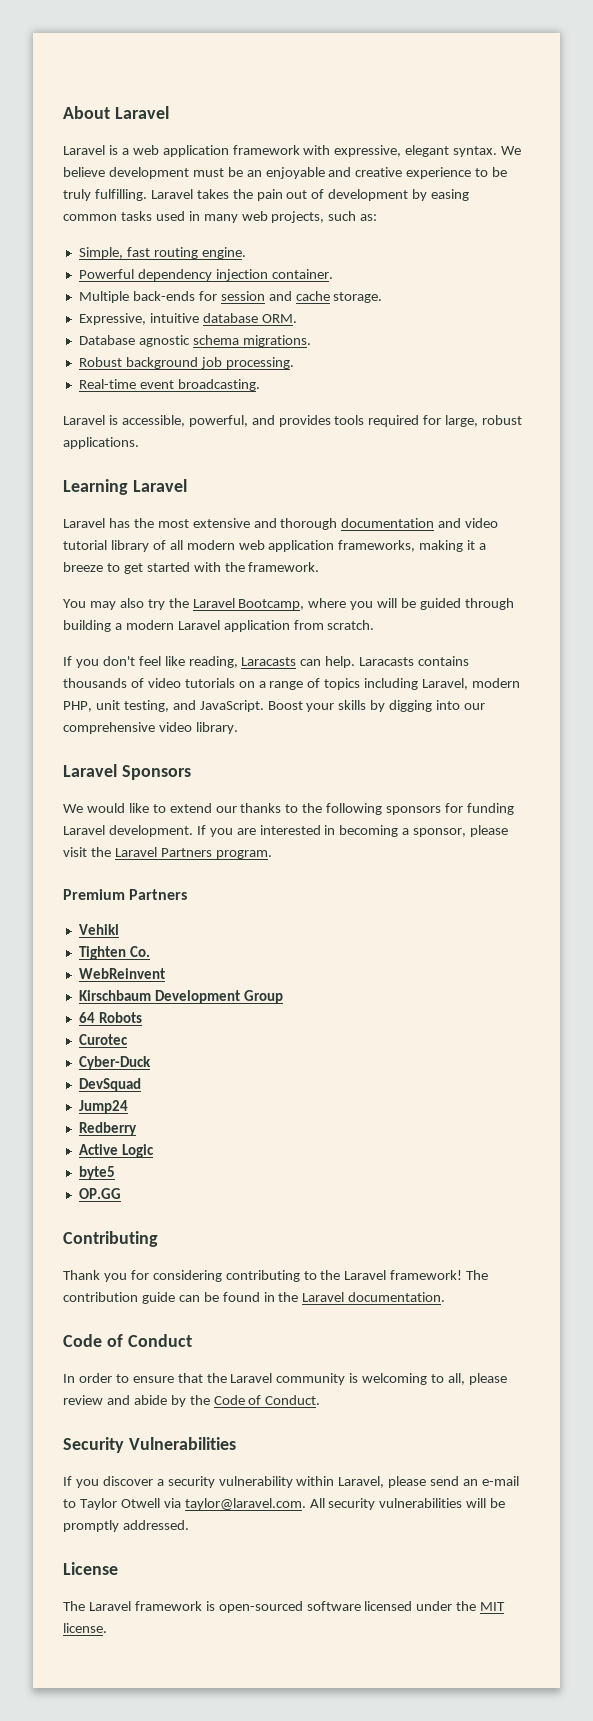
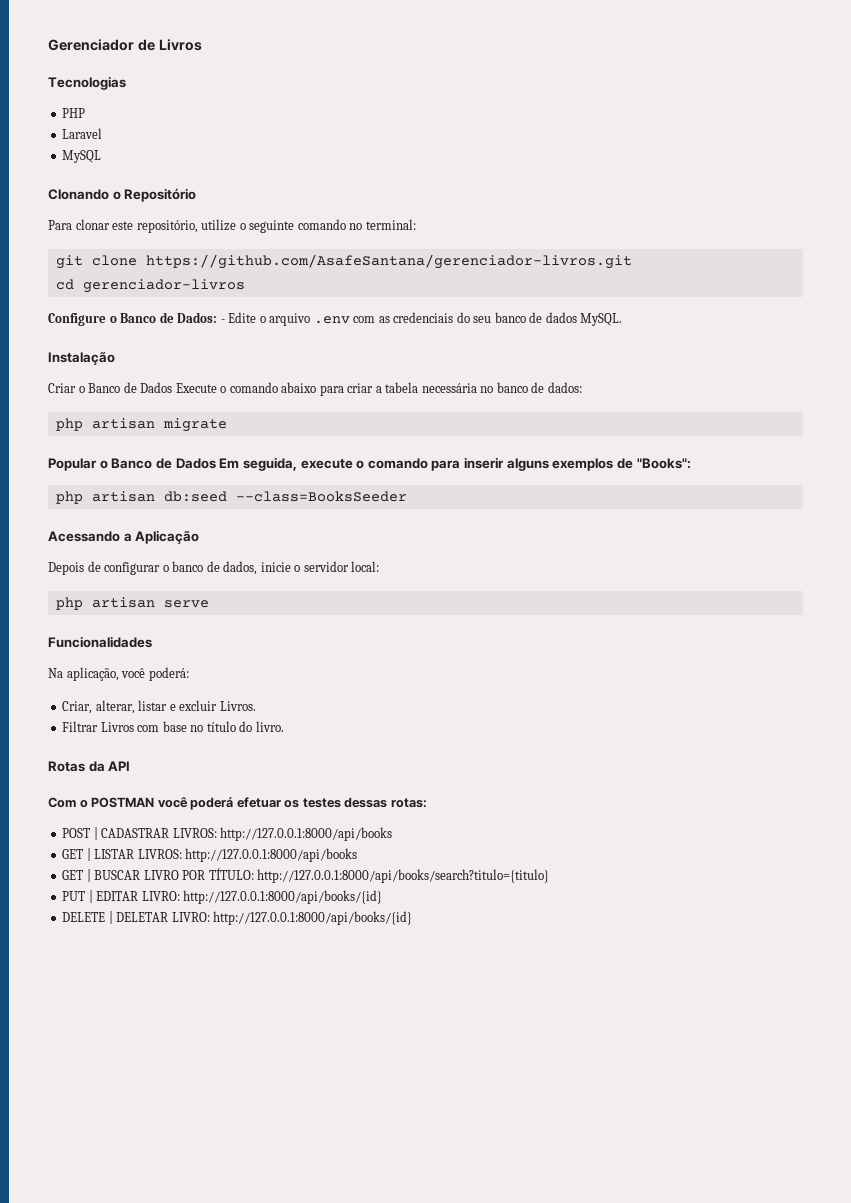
- About Laravel
- Laravel is a web application framework with expressive, elegant syntax. We believe development must be an enjoyable and creative experience to be truly fulfilling. Laravel takes the pain out of development by easing common tasks used in many web projects, such as:
- Simple, fast routing engine.
- Powerful dependency injection container.
- Multiple back-ends for session and cache storage.
- Expressive, intuitive database ORM.
- Database agnostic schema migrations.
- Robust background job processing.
- Real-time event broadcasting.
- Laravel is accessible, powerful, and provides tools required for large, robust applications.
- Learning Laravel
- Laravel has the most extensive and thorough documentation and video tutorial library of all modern web application frameworks, making it a breeze to get started with the framework.
- You may also try the Laravel Bootcamp, where you will be guided through building a modern Laravel application from scratch.
- If you don't feel like reading, Laracasts can help. Laracasts contains thousands of video tutorials on a range of topics including Laravel, modern PHP, unit testing, and JavaScript. Boost your skills by digging into our comprehensive video library.
- Laravel Sponsors
- We would like to extend our thanks to the following sponsors for funding Laravel development. If you are interested in becoming a sponsor, please visit the Laravel Partners program.
- Premium Partners
- Vehikl
- Tighten Co.
- WebReinvent
- Kirschbaum Development Group
- 64 Robots
- Curotec
- Cyber-Duck
- DevSquad
- Jump24
- Redberry
- Active Logic
- byte5
- OP.GG
- Contributing
- Thank you for considering contributing to the Laravel framework! The contribution guide can be found in the Laravel documentation.
- Code of Conduct
- In order to ensure that the Laravel community is welcoming to all, please review and abide by the Code of Conduct.
- Security Vulnerabilities
- If you discover a security vulnerability within Laravel, please send an e-mail to Taylor Otwell via taylor@laravel.com. All security vulnerabilities will be promptly addressed.
- License
- The Laravel framework is open-sourced software licensed under the MIT license.
+ Gerenciador de Livros
+ Tecnologias
+ PHP
+ Laravel
+ MySQL
+ Clonando o Repositório
+ Para clonar este repositório, utilize o seguinte comando no terminal:
+ git clone https://github.com/AsafeSantana/gerenciador-livros.git
+ cd gerenciador-livros
+ Configure o Banco de Dados: - Edite o arquivo .env com as credenciais do seu banco de dados MySQL.
+ Instalação
+ Criar o Banco de Dados Execute o comando abaixo para criar a tabela necessária no banco de dados:
+ php artisan migrate
+ Popular o Banco de Dados Em seguida, execute o comando para inserir alguns exemplos de "Books":
+ php artisan db:seed --class=BooksSeeder
+ Acessando a Aplicação
+ Depois de configurar o banco de dados, inicie o servidor local:
+ php artisan serve
+ Funcionalidades
+ Na aplicação, você poderá:
+ Criar, alterar, listar e excluir Livros.
+ Filtrar Livros com base no título do livro.
+ Rotas da API
+ Com o POSTMAN você poderá efetuar os testes dessas rotas:
+ POST | CADASTRAR LIVROS: http://127.0.0.1:8000/api/books
+ GET | LISTAR LIVROS: http://127.0.0.1:8000/api/books
+ GET | BUSCAR LIVRO POR TÍTULO: http://127.0.0.1:8000/api/books/search?titulo={titulo}
+ PUT | EDITAR LIVRO: http://127.0.0.1:8000/api/books/{id}
+ DELETE | DELETAR LIVRO: http://127.0.0.1:8000/api/books/{id}

